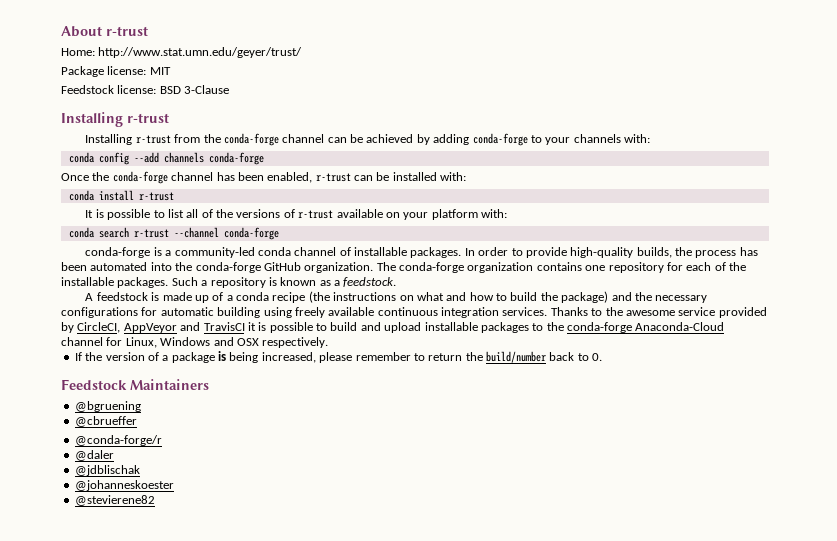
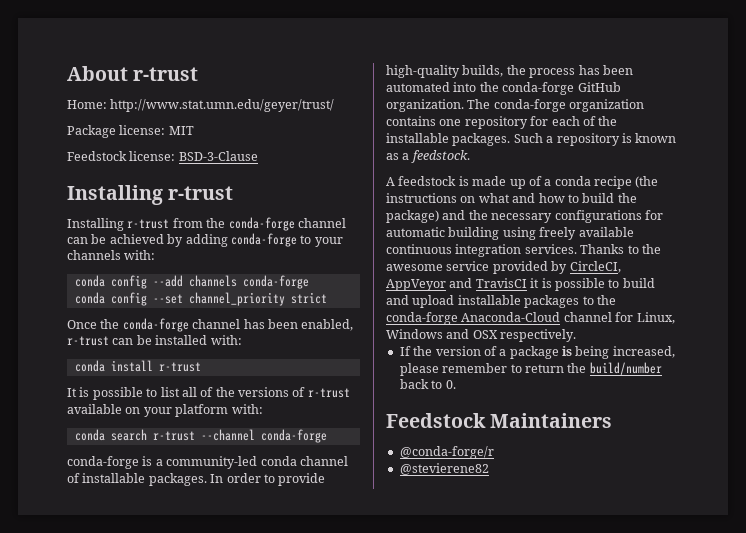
- Feedstock license: BSD 3-Clause
+ Feedstock license: BSD-3-Clause
+ conda config --set channel_priority strict
- @bgruening
- @cbrueffer
- @daler
- @jdblischak
- @johanneskoester

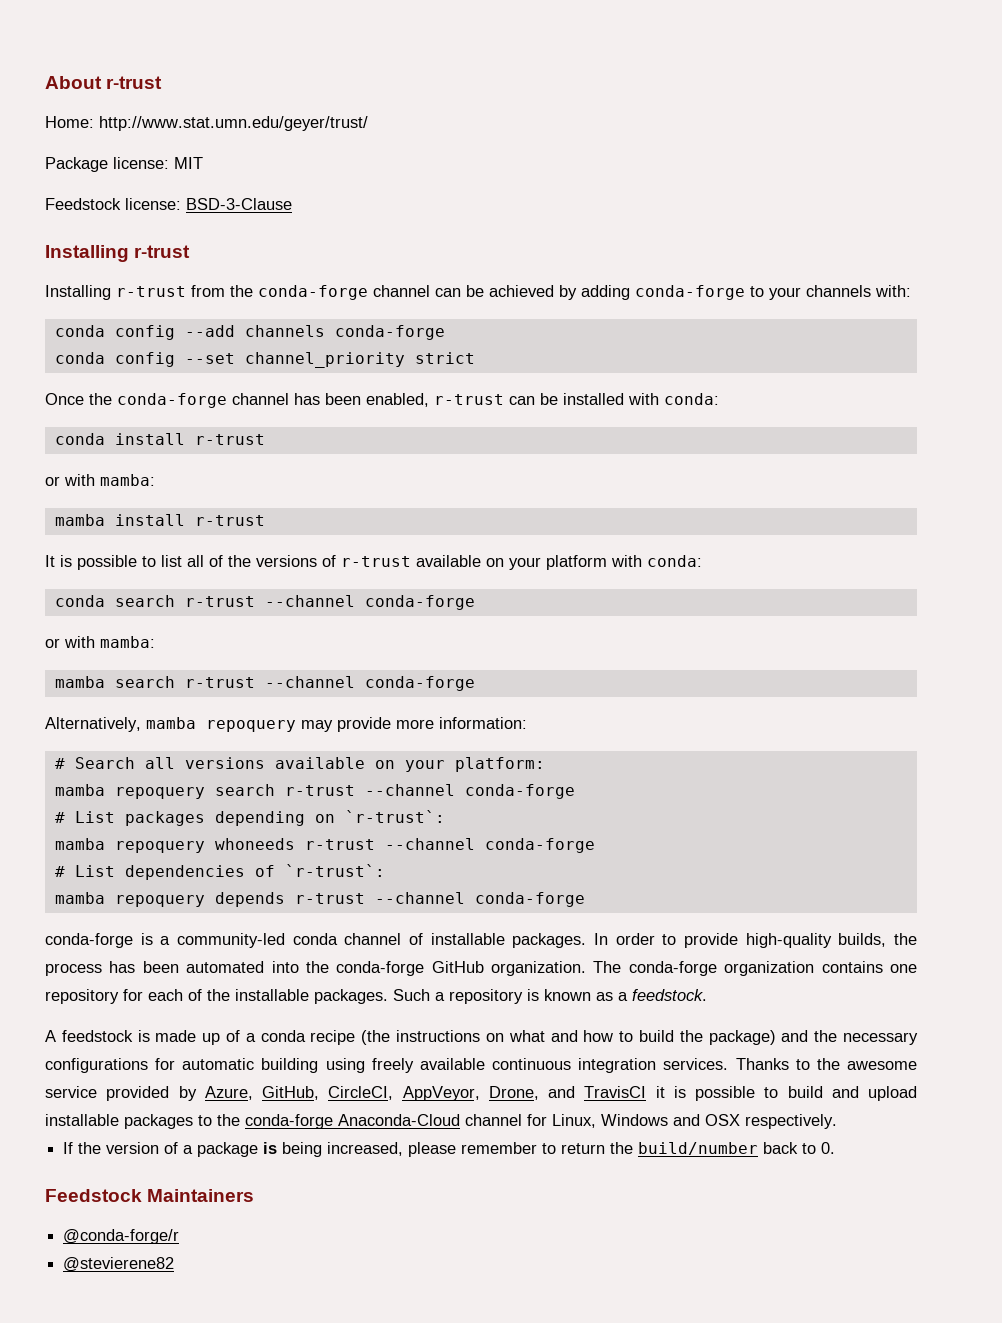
- Once the conda-forge channel has been enabled, r-trust can be installed with:
+ Once the conda-forge channel has been enabled, r-trust can be installed with conda:
  conda install r-trust
+ or with mamba:
+ mamba install r-trust
- It is possible to list all of the versions of r-trust available on your platform with:
+ It is possible to list all of the versions of r-trust available on your platform with conda:
  conda search r-trust --channel conda-forge
+ or with mamba:
+ mamba search r-trust --channel conda-forge
+ Alternatively, mamba repoquery may provide more information:
+ # Search all versions available on your platform:
+ mamba repoquery search r-trust --channel conda-forge
+ # List packages depending on `r-trust`:
+ mamba repoquery whoneeds r-trust --channel conda-forge
+ # List dependencies of `r-trust`:
+ mamba repoquery depends r-trust --channel conda-forge
- Thanks to the awesome service provided by CircleCI, AppVeyor and TravisCI it is possible to build and upload installable packages to the conda-forge Anaconda-Cloud channel for Linux, Windows and OSX respectively.
+ Thanks to the awesome service provided by Azure, GitHub, CircleCI, AppVeyor, Drone, and TravisCI it is possible to build and upload installable packages to the conda-forge Anaconda-Cloud channel for Linux, Windows and OSX respectively.

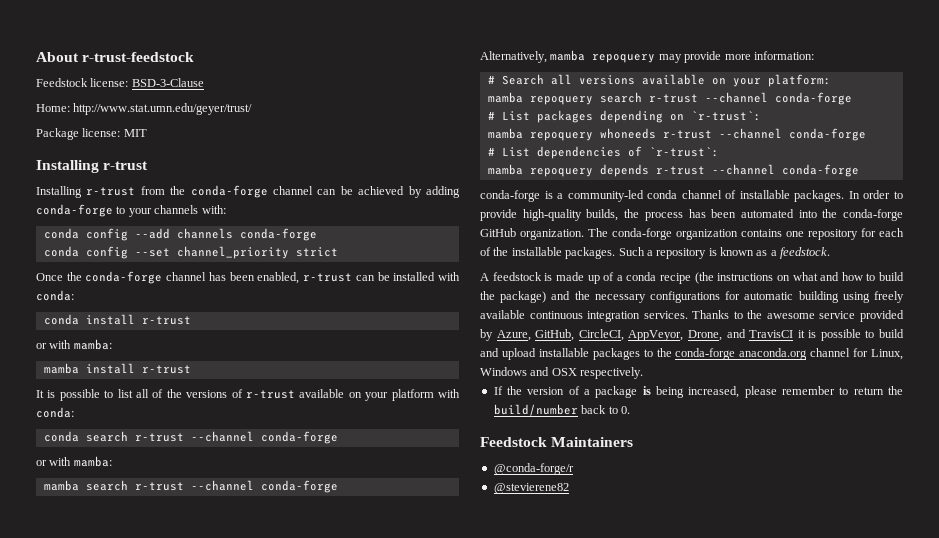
- About r-trust
+ About r-trust-feedstock
+ Feedstock license: BSD-3-Clause
- Feedstock license: BSD-3-Clause
- Thanks to the awesome service provided by Azure, GitHub, CircleCI, AppVeyor, Drone, and TravisCI it is possible to build and upload installable packages to the conda-forge Anaconda-Cloud channel for Linux, Windows and OSX respectively.
+ Thanks to the awesome service provided by Azure, GitHub, CircleCI, AppVeyor, Drone, and TravisCI it is possible to build and upload installable packages to the conda-forge anaconda.org channel for Linux, Windows and OSX respectively.

